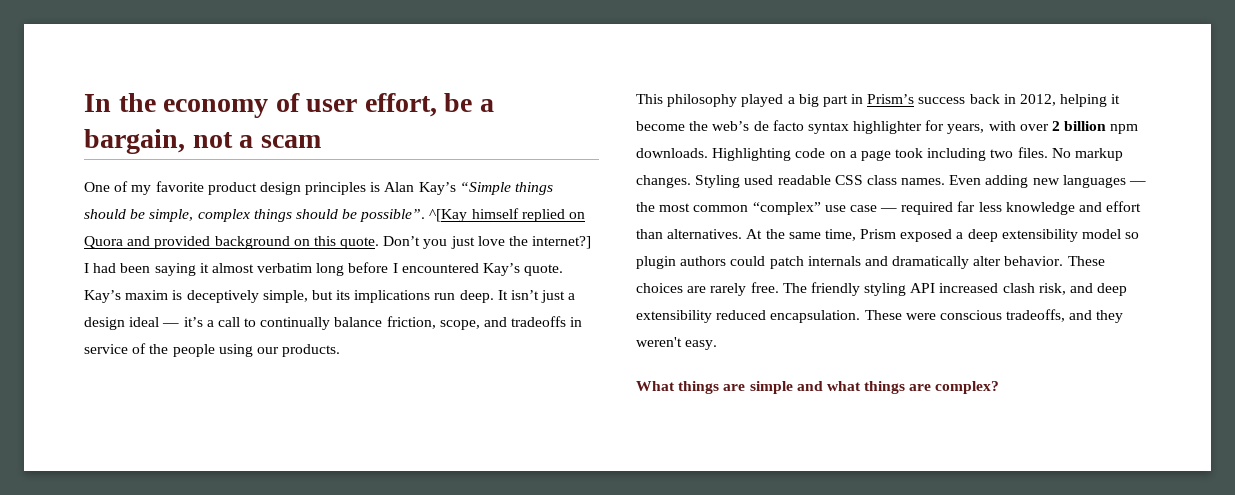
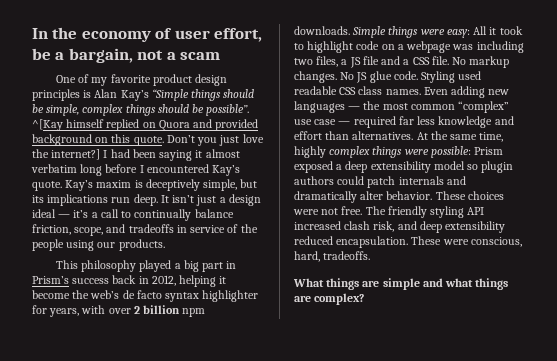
- Highlighting code on a page took including two files. No markup changes.
+ Simple things were easy: All it took to highlight code on a webpage was including two files, a JS file and a CSS file. No markup changes. No JS glue code.
- At the same time, Prism exposed a deep extensibility model so plugin authors could patch internals and dramatically alter behavior.
+ At the same time, highly complex things were possible: Prism exposed a deep extensibility model so plugin authors could patch internals and dramatically alter behavior.
- These choices are rarely free.
+ These choices were not free.
- These were conscious tradeoffs, and they weren't easy.
+ These were conscious, hard, tradeoffs.

